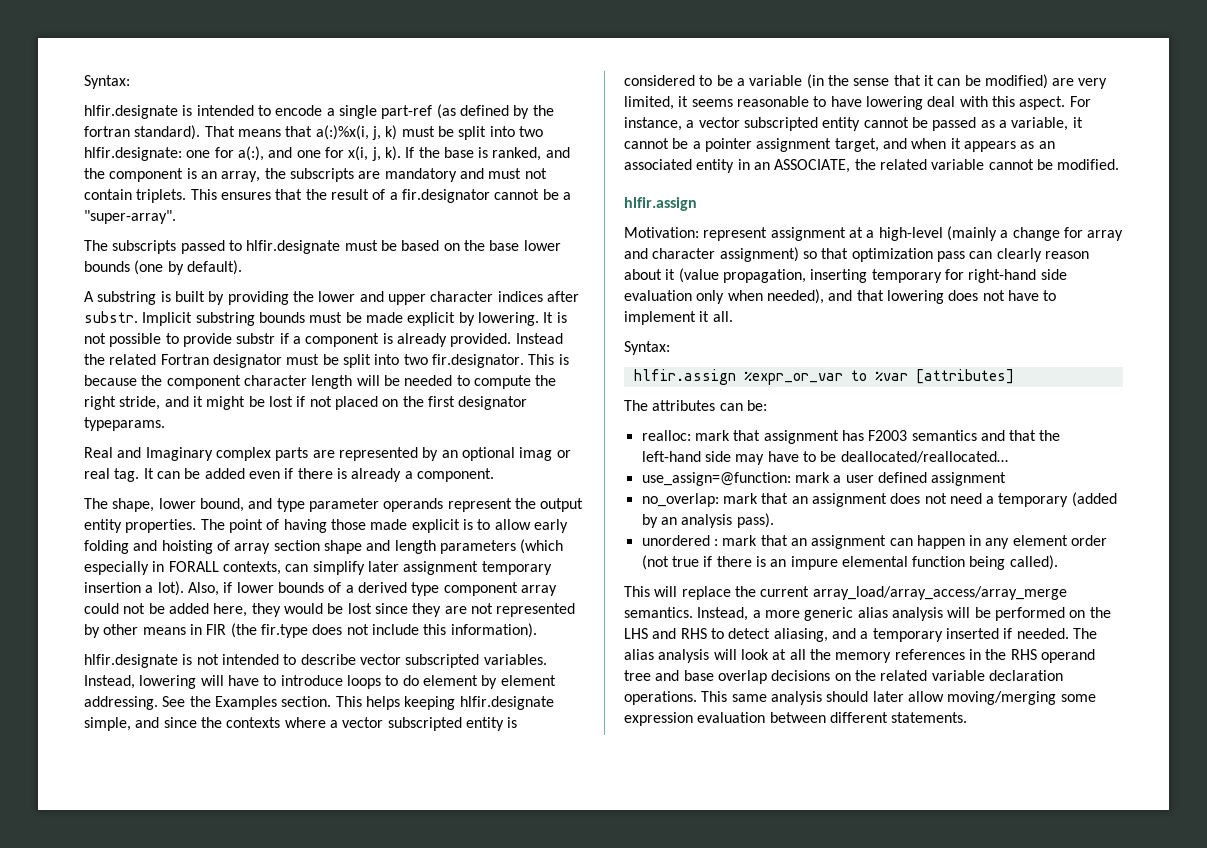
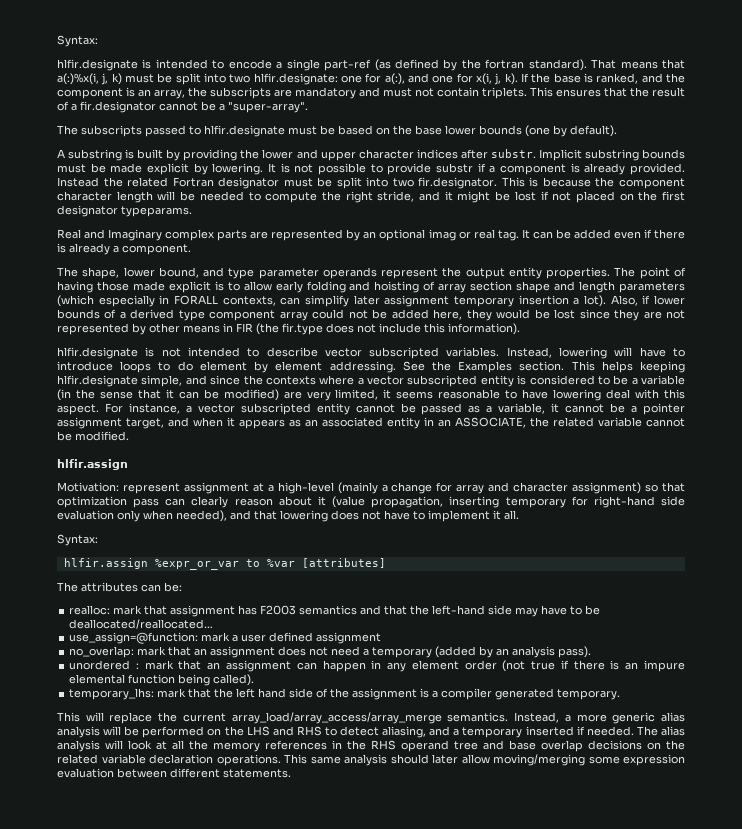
+ temporary_lhs: mark that the left hand side of the assignment is a compiler generated temporary.

